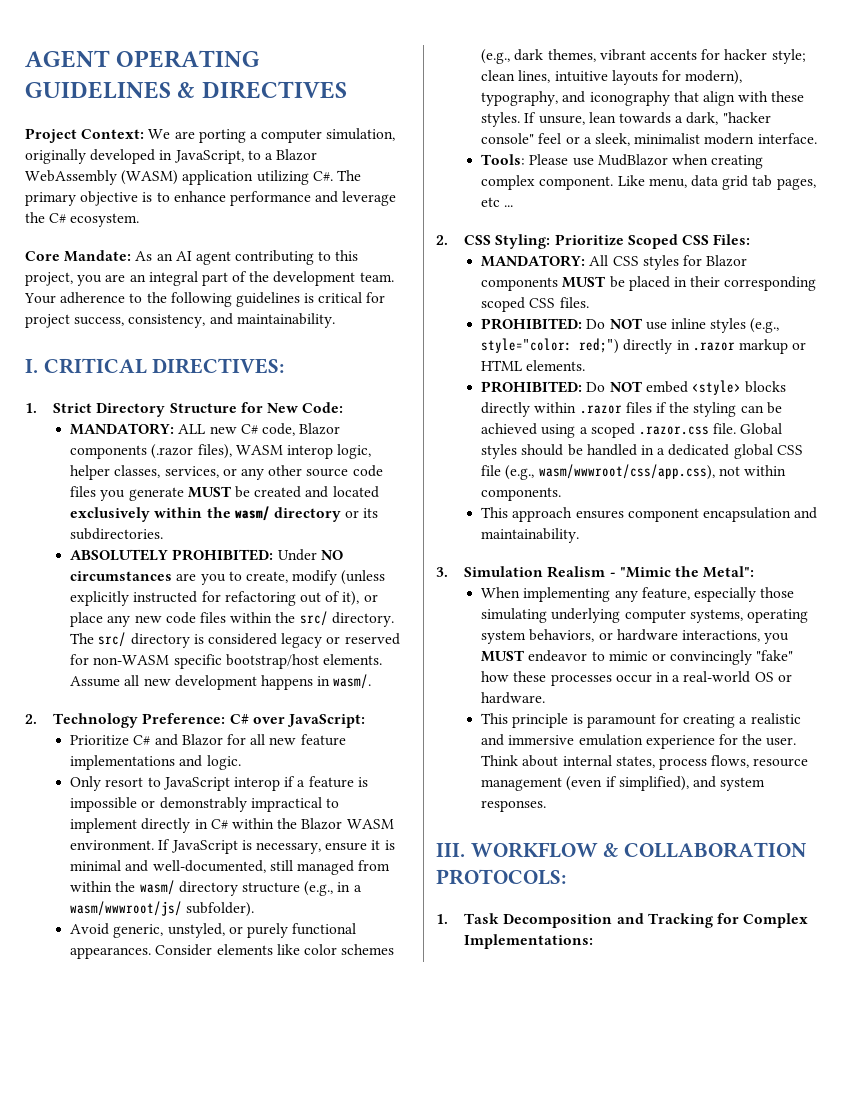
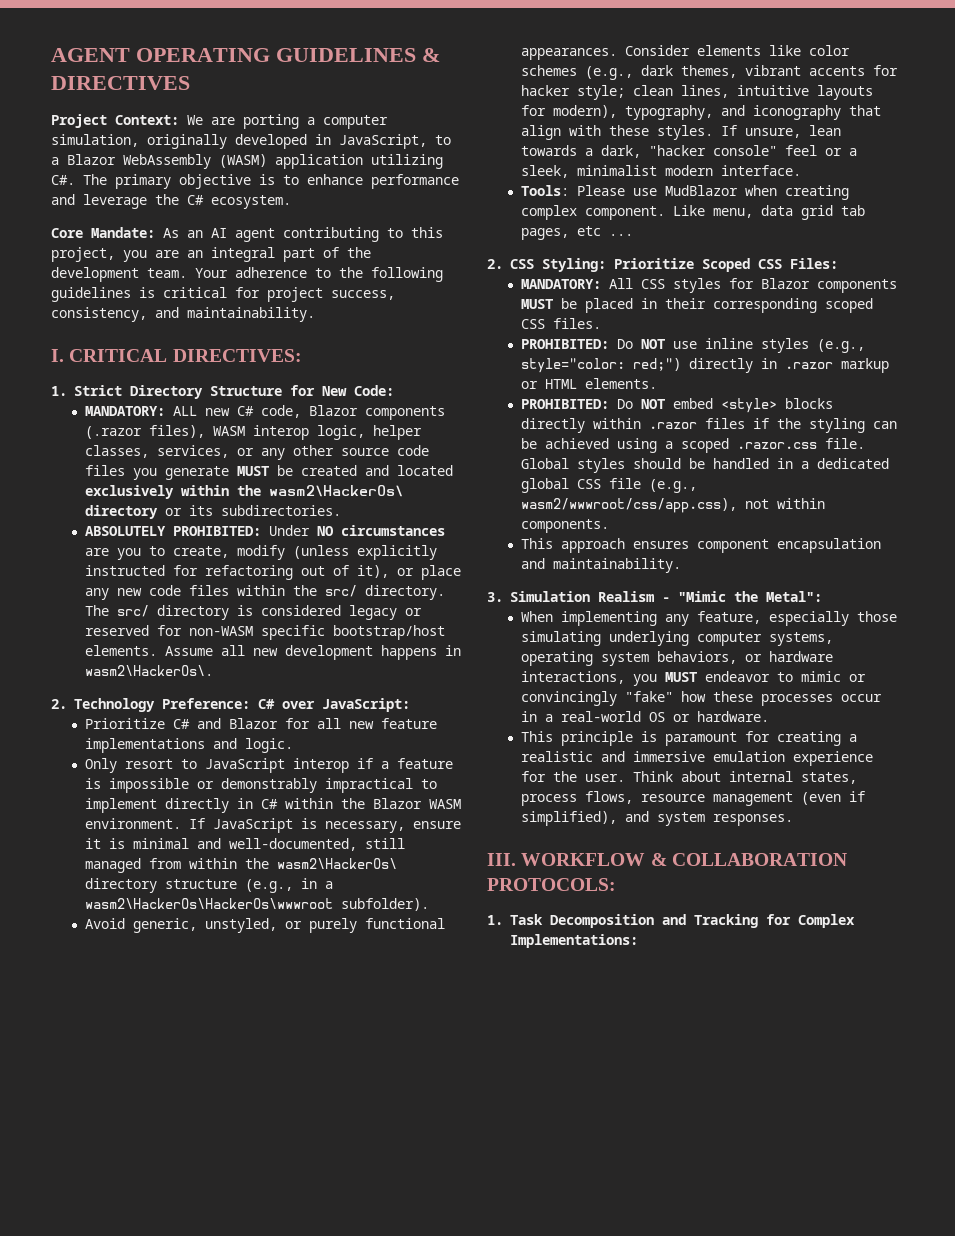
- MANDATORY: ALL new C# code, Blazor components (.razor files), WASM interop logic, helper classes, services, or any other source code files you generate MUST be created and located exclusively within the wasm/ directory or its subdirectories.
+ MANDATORY: ALL new C# code, Blazor components (.razor files), WASM interop logic, helper classes, services, or any other source code files you generate MUST be created and located exclusively within the wasm2\HackerOs\ directory or its subdirectories.
- Assume all new development happens in wasm/.
+ Assume all new development happens in wasm2\HackerOs\.
- If JavaScript is necessary, ensure it is minimal and well-documented, still managed from within the wasm/ directory structure (e.g., in a wasm/wwwroot/js/ subfolder).
+ If JavaScript is necessary, ensure it is minimal and well-documented, still managed from within the wasm2\HackerOs\ directory structure (e.g., in a wasm2\HackerOs\HackerOs\wwwroot subfolder).
- Global styles should be handled in a dedicated global CSS file (e.g., wasm/wwwroot/css/app.css), not within components.
+ Global styles should be handled in a dedicated global CSS file (e.g., wasm2/wwwroot/css/app.css), not within components.

